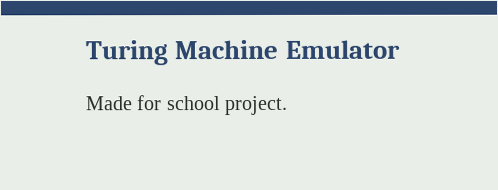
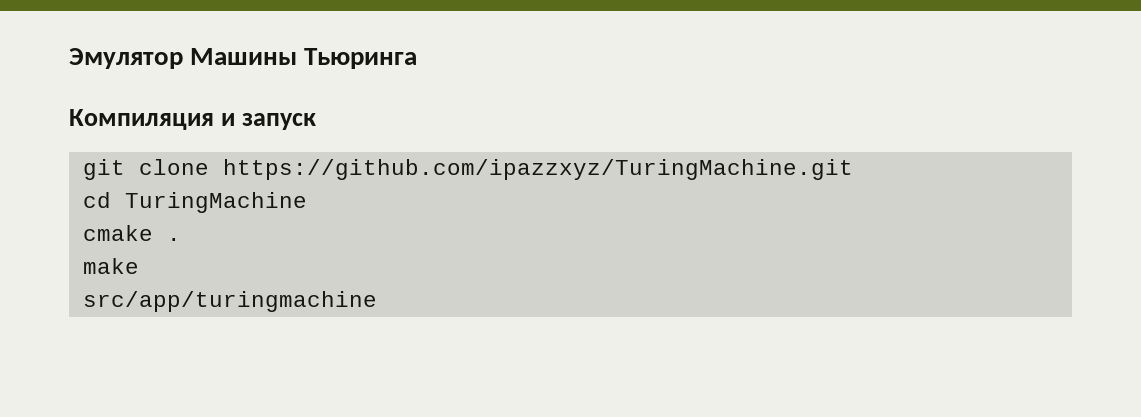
- Turing Machine Emulator
- Made for school project.
+ Эмулятор Машины Тьюринга
+ Компиляция и запуск
+ git clone https://github.com/ipazzxyz/TuringMachine.git
+ cd TuringMachine
+ cmake .
+ make
+ src/app/turingmachine

